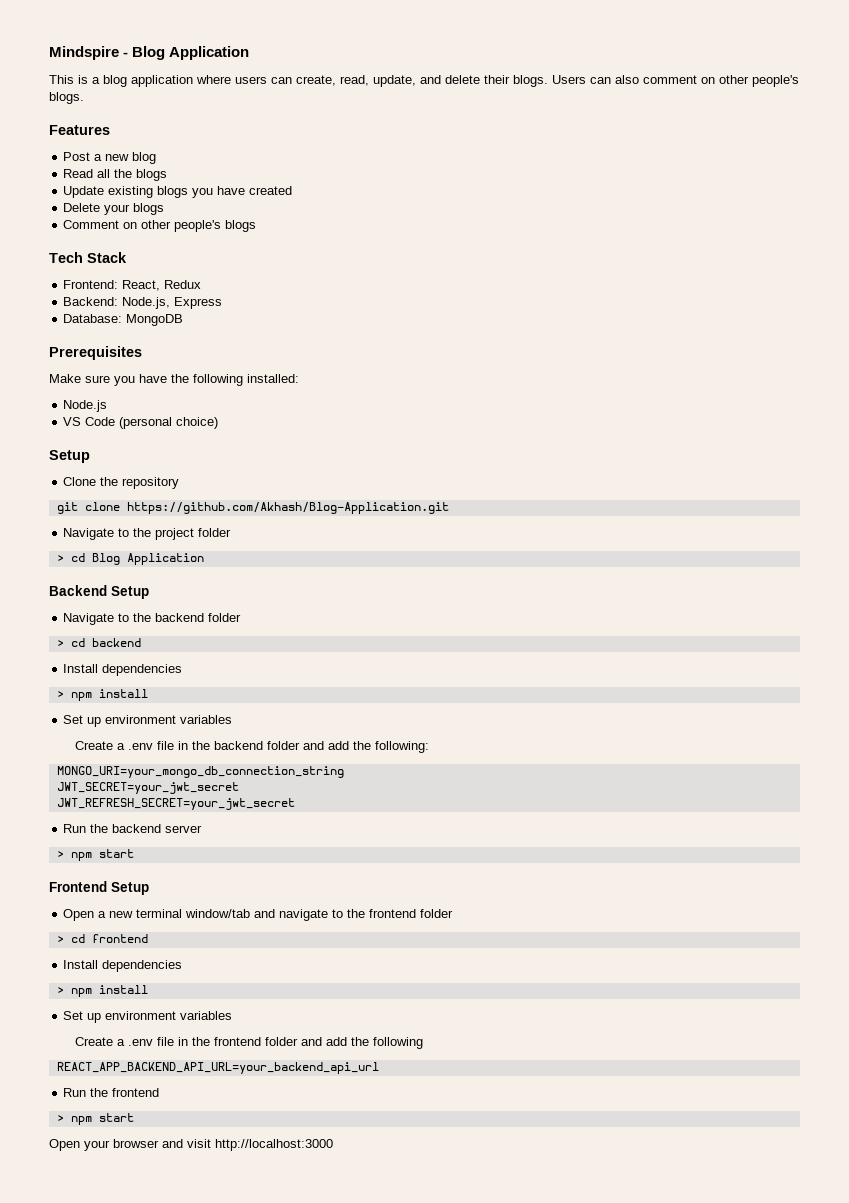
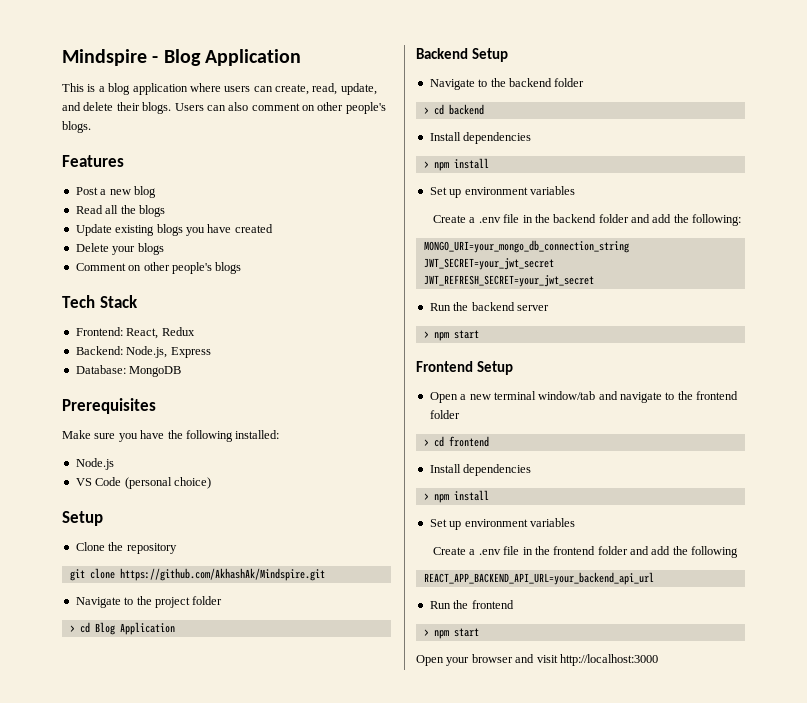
- git clone https://github.com/Akhash/Blog-Application.git
+ git clone https://github.com/AkhashAk/Mindspire.git

